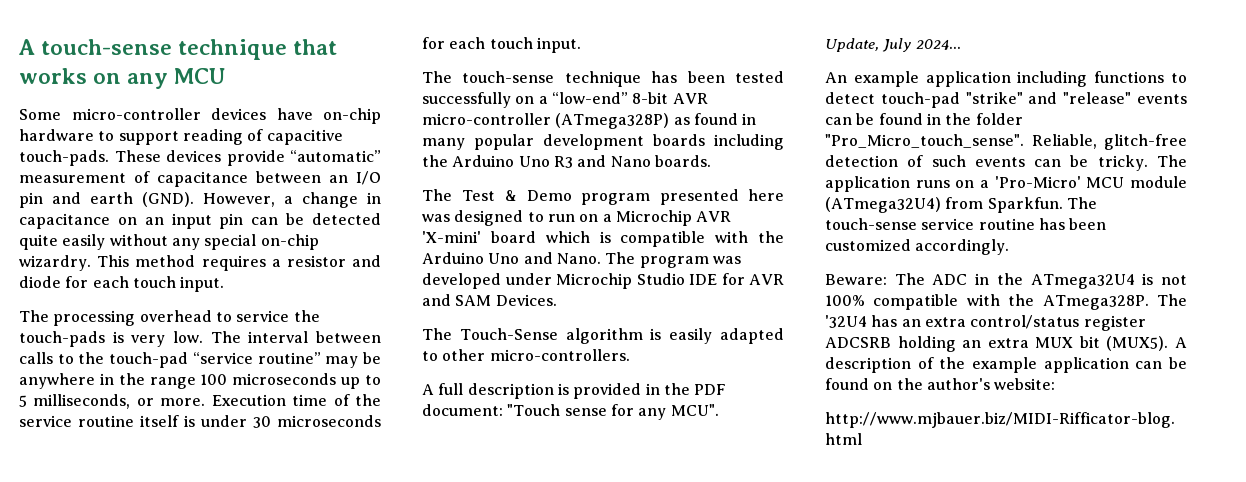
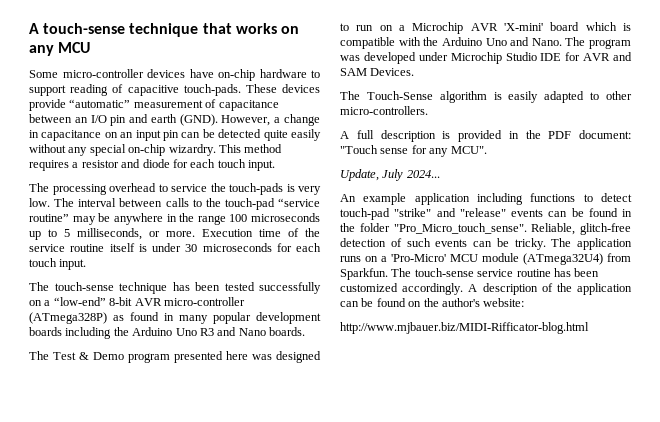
- The touch-sense service routine has been customized accordingly.
- Beware: The ADC in the ATmega32U4 is not 100% compatible with the ATmega328P. The '32U4 has an extra control/status register ADCSRB holding an extra MUX bit (MUX5). A description of the example application can be found on the author's website:
+ The touch-sense service routine has been customized accordingly. A description of the application can be found on the author's website:

